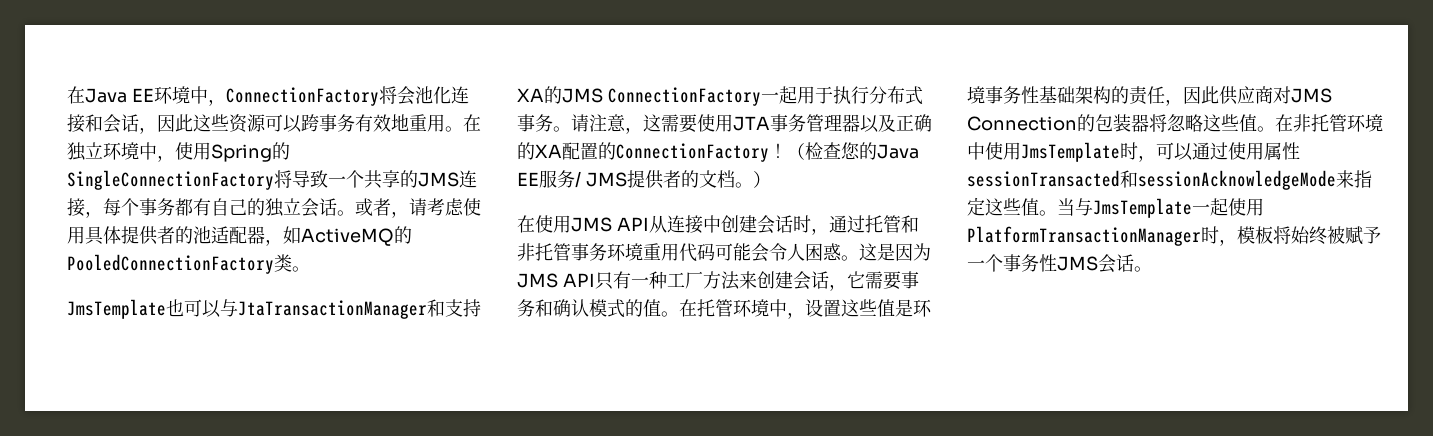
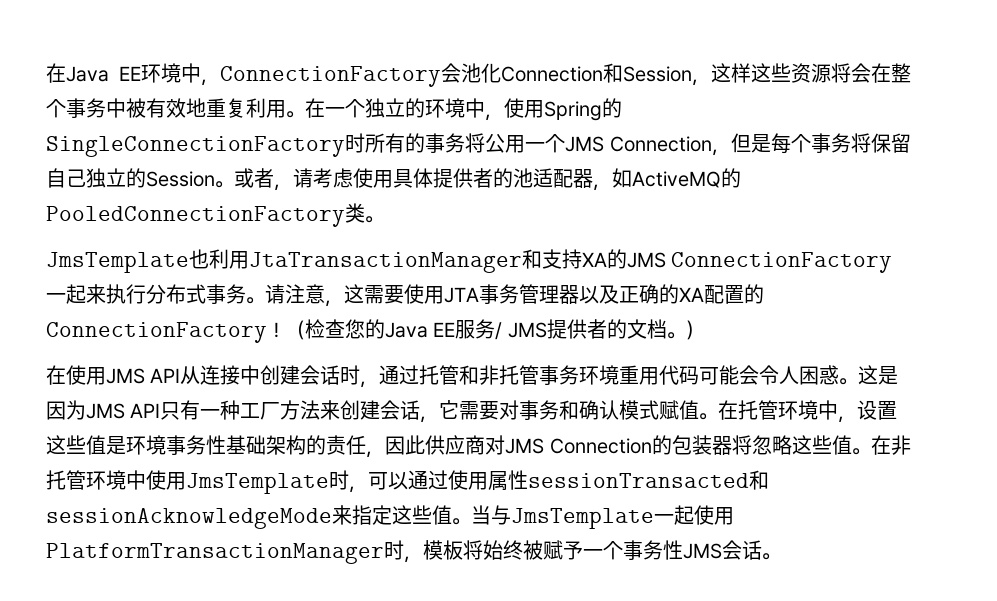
- 在Java EE环境中，ConnectionFactory将会池化连接和会话，因此这些资源可以跨事务有效地重用。在独立环境中，使用Spring的SingleConnectionFactory将导致一个共享的JMS连接，每个事务都有自己的独立会话。
+ 在Java EE环境中，ConnectionFactory会池化Connection和Session，这样这些资源将会在整个事务中被有效地重复利用。在一个独立的环境中，使用Spring的SingleConnectionFactory时所有的事务将公用一个JMS Connection，但是每个事务将保留自己独立的Session。
- JmsTemplate也可以与JtaTransactionManager和支持XA的JMS ConnectionFactory一起用于执行分布式事务。
+ JmsTemplate也利用JtaTransactionManager和支持XA的JMS ConnectionFactory一起来执行分布式事务。
- 这是因为JMS API只有一种工厂方法来创建会话，它需要事务和确认模式的值。
+ 这是因为JMS API只有一种工厂方法来创建会话，它需要对事务和确认模式赋值。

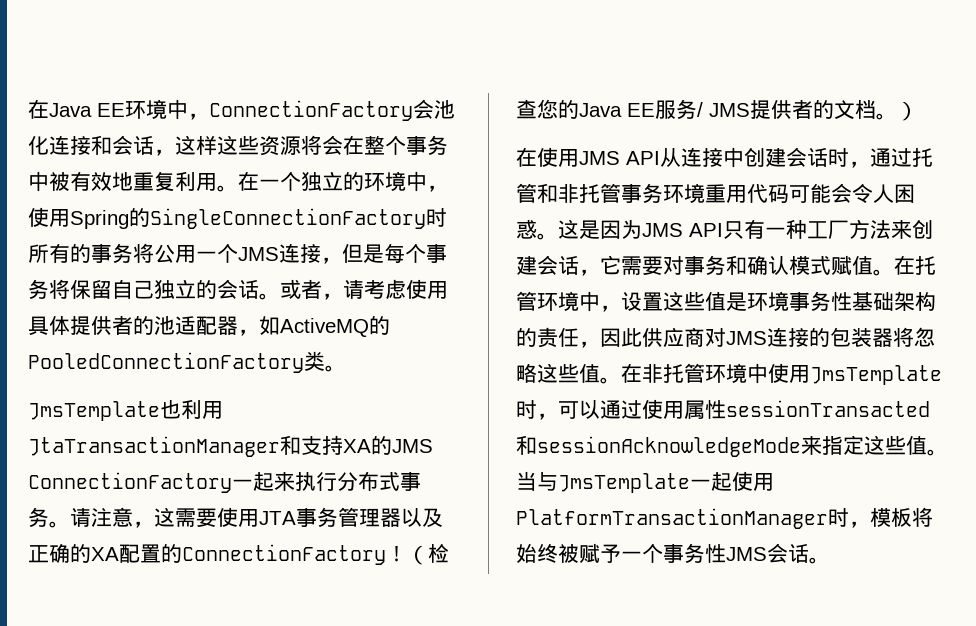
- 在Java EE环境中，ConnectionFactory会池化Connection和Session，这样这些资源将会在整个事务中被有效地重复利用。
+ 在Java EE环境中，ConnectionFactory会池化连接和会话，这样这些资源将会在整个事务中被有效地重复利用。
- 在一个独立的环境中，使用Spring的SingleConnectionFactory时所有的事务将公用一个JMS Connection，但是每个事务将保留自己独立的Session。
+ 在一个独立的环境中，使用Spring的SingleConnectionFactory时所有的事务将公用一个JMS连接，但是每个事务将保留自己独立的会话。
- 在托管环境中，设置这些值是环境事务性基础架构的责任，因此供应商对JMS Connection的包装器将忽略这些值。
+ 在托管环境中，设置这些值是环境事务性基础架构的责任，因此供应商对JMS连接的包装器将忽略这些值。

